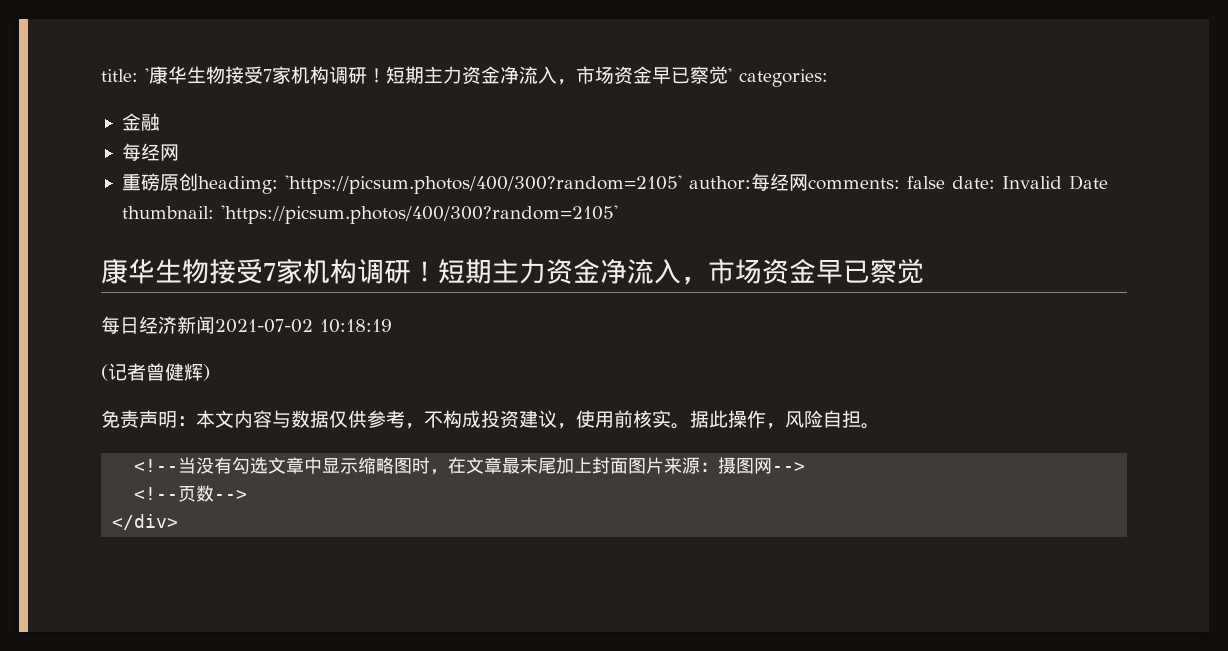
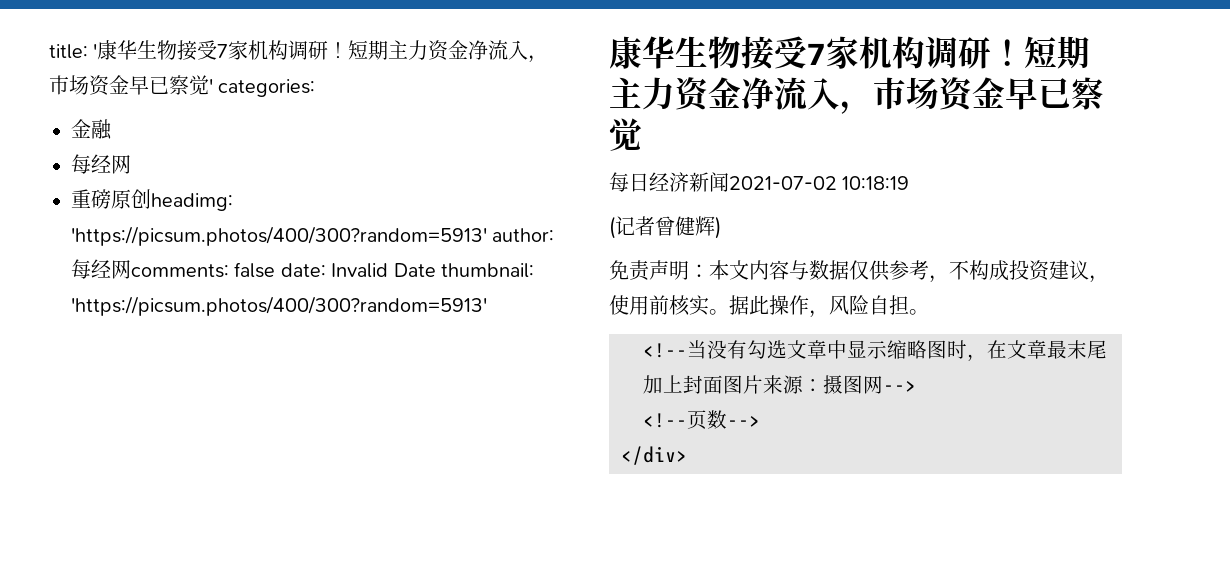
- 重磅原创headimg: 'https://picsum.photos/400/300?random=2105' author:每经网comments: false date: Invalid Date thumbnail: 'https://picsum.photos/400/300?random=2105'
+ 重磅原创headimg: 'https://picsum.photos/400/300?random=5913' author:每经网comments: false date: Invalid Date thumbnail: 'https://picsum.photos/400/300?random=5913'

